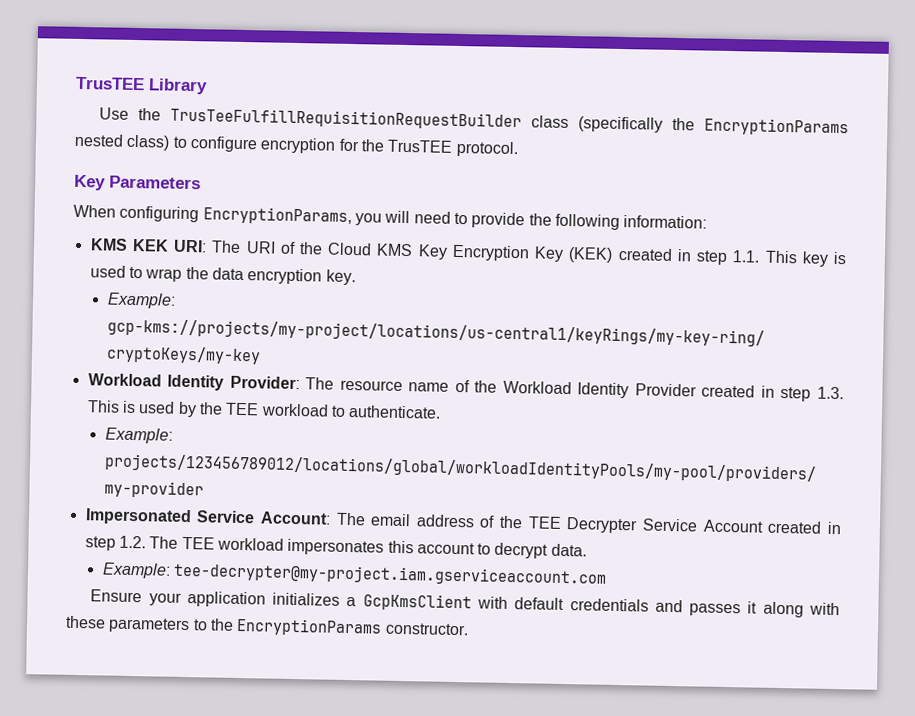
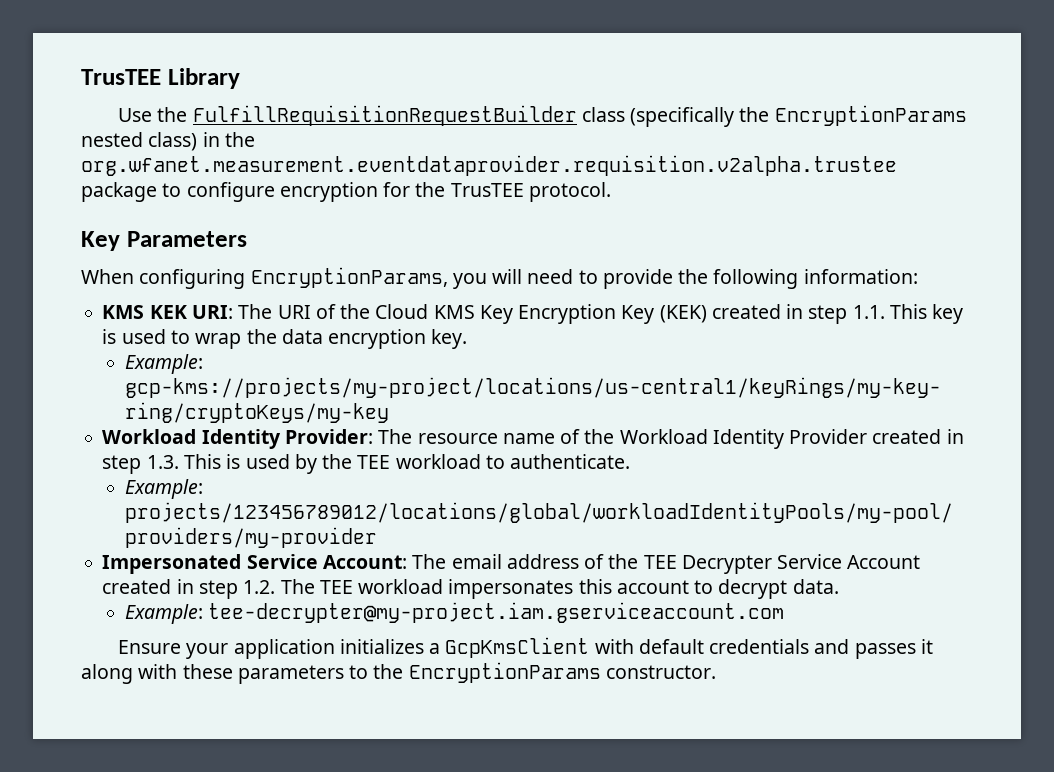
- Use the TrusTeeFulfillRequisitionRequestBuilder class (specifically the EncryptionParams nested class) to configure encryption for the TrusTEE protocol.
+ Use the FulfillRequisitionRequestBuilder class (specifically the EncryptionParams nested class) in the org.wfanet.measurement.eventdataprovider.requisition.v2alpha.trustee package to configure encryption for the TrusTEE protocol.

